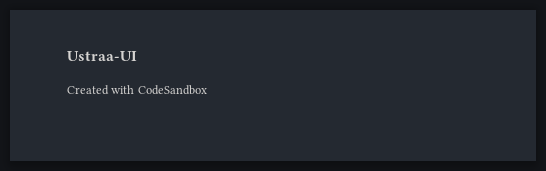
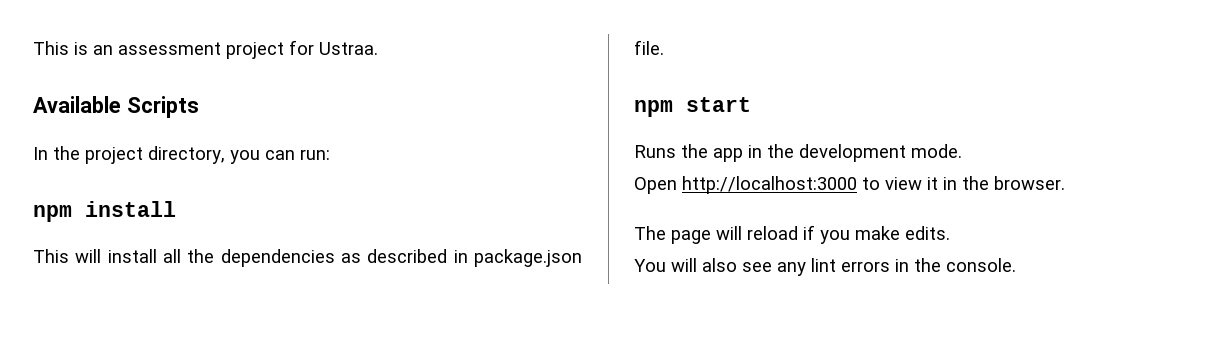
- Ustraa-UI
- Created with CodeSandbox
+ This is an assessment project for Ustraa.
+ Available Scripts
+ In the project directory, you can run:
+ npm install
+ This will install all the dependencies as described in package.json file.
+ npm start
+ Runs the app in the development mode.
+ Open http://localhost:3000 to view it in the browser.
+ The page will reload if you make edits.
+ You will also see any lint errors in the console.

